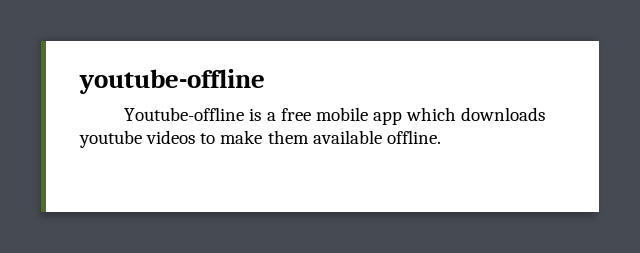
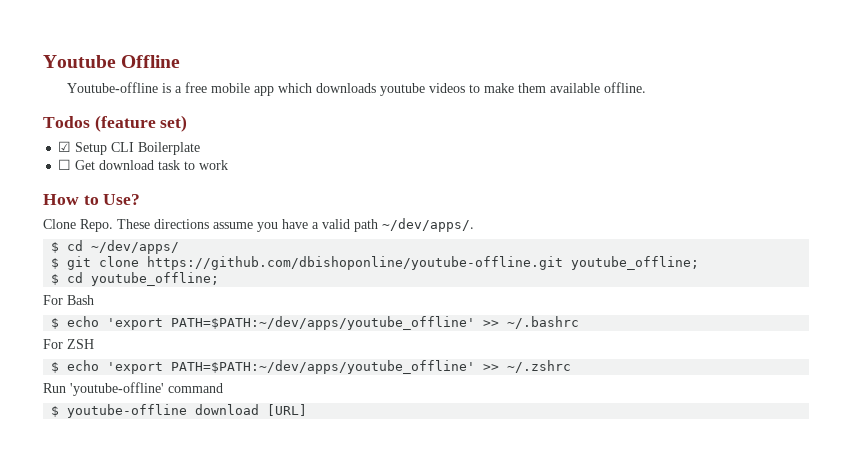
- youtube-offline
+ Youtube Offline
+ Todos (feature set)
+ ☑ Setup CLI Boilerplate
+ ☐ Get download task to work
+ How to Use?
+ Clone Repo. These directions assume you have a valid path ~/dev/apps/.
+ $ cd ~/dev/apps/
+ $ git clone https://github.com/dbishoponline/youtube-offline.git youtube_offline;
+ $ cd youtube_offline;
+ For Bash
+ $ echo 'export PATH=$PATH:~/dev/apps/youtube_offline' >> ~/.bashrc
+ For ZSH
+ $ echo 'export PATH=$PATH:~/dev/apps/youtube_offline' >> ~/.zshrc
+ Run 'youtube-offline' command
+ $ youtube-offline download [URL]

